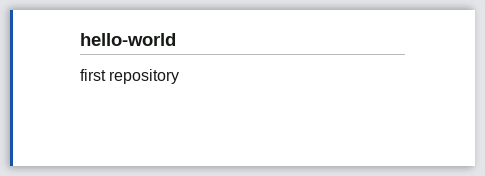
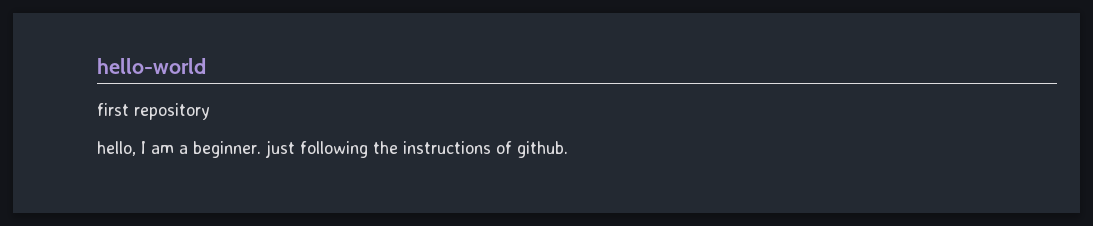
+ hello, I am a beginner. just following the instructions of github.

